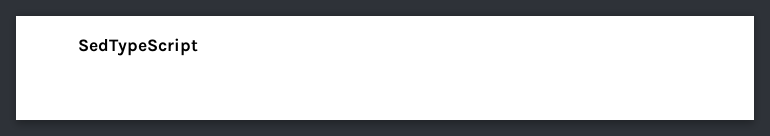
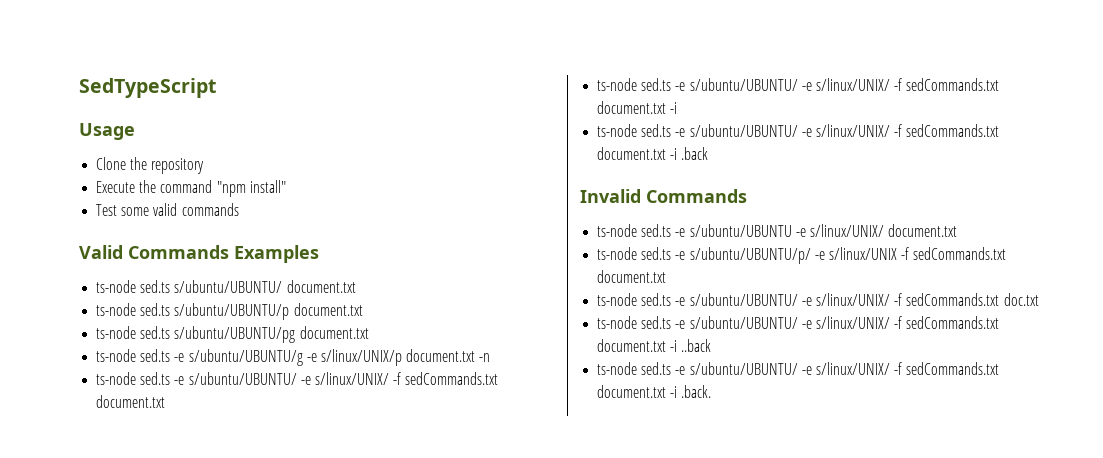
+ Usage
+ Clone the repository
+ Execute the command "npm install"
+ Test some valid commands
+ Valid Commands Examples
+ ts-node sed.ts s/ubuntu/UBUNTU/ document.txt
+ ts-node sed.ts s/ubuntu/UBUNTU/p document.txt
+ ts-node sed.ts s/ubuntu/UBUNTU/pg document.txt
+ ts-node sed.ts -e s/ubuntu/UBUNTU/g -e s/linux/UNIX/p document.txt -n
+ ts-node sed.ts -e s/ubuntu/UBUNTU/ -e s/linux/UNIX/ -f sedCommands.txt document.txt
+ ts-node sed.ts -e s/ubuntu/UBUNTU/ -e s/linux/UNIX/ -f sedCommands.txt document.txt -i
+ ts-node sed.ts -e s/ubuntu/UBUNTU/ -e s/linux/UNIX/ -f sedCommands.txt document.txt -i .back
+ Invalid Commands
+ ts-node sed.ts -e s/ubuntu/UBUNTU -e s/linux/UNIX/ document.txt
+ ts-node sed.ts -e s/ubuntu/UBUNTU/p/ -e s/linux/UNIX -f sedCommands.txt document.txt
+ ts-node sed.ts -e s/ubuntu/UBUNTU/ -e s/linux/UNIX/ -f sedCommands.txt doc.txt
+ ts-node sed.ts -e s/ubuntu/UBUNTU/ -e s/linux/UNIX/ -f sedCommands.txt document.txt -i ..back
+ ts-node sed.ts -e s/ubuntu/UBUNTU/ -e s/linux/UNIX/ -f sedCommands.txt document.txt -i .back.

